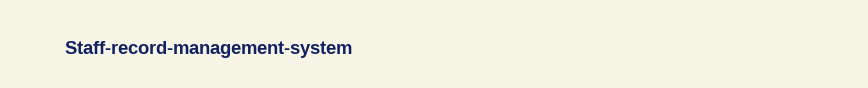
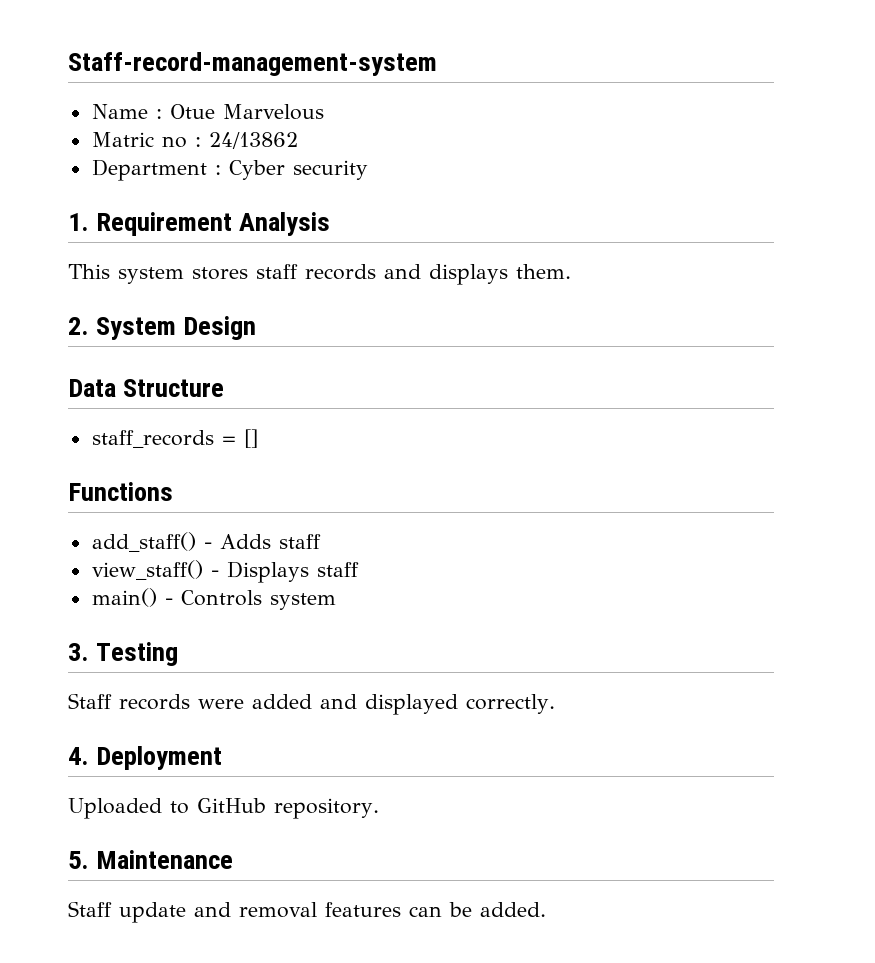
+ Name : Otue Marvelous
+ Matric no : 24/13862
+ Department : Cyber security
+ 1. Requirement Analysis
+ This system stores staff records and displays them.
+ 2. System Design
+ Data Structure
+ staff_records = []
+ Functions
+ add_staff() - Adds staff
+ view_staff() - Displays staff
+ main() - Controls system
+ 3. Testing
+ Staff records were added and displayed correctly.
+ 4. Deployment
+ Uploaded to GitHub repository.
+ 5. Maintenance
+ Staff update and removal features can be added.

